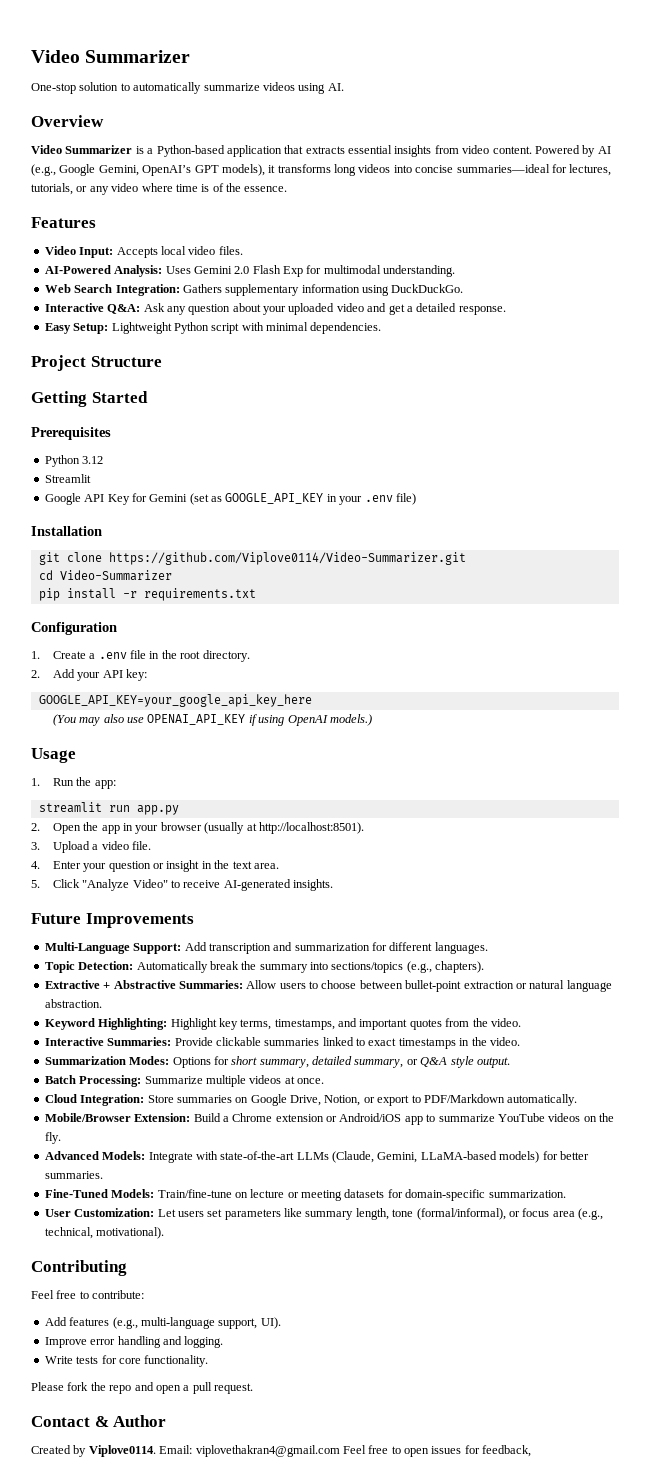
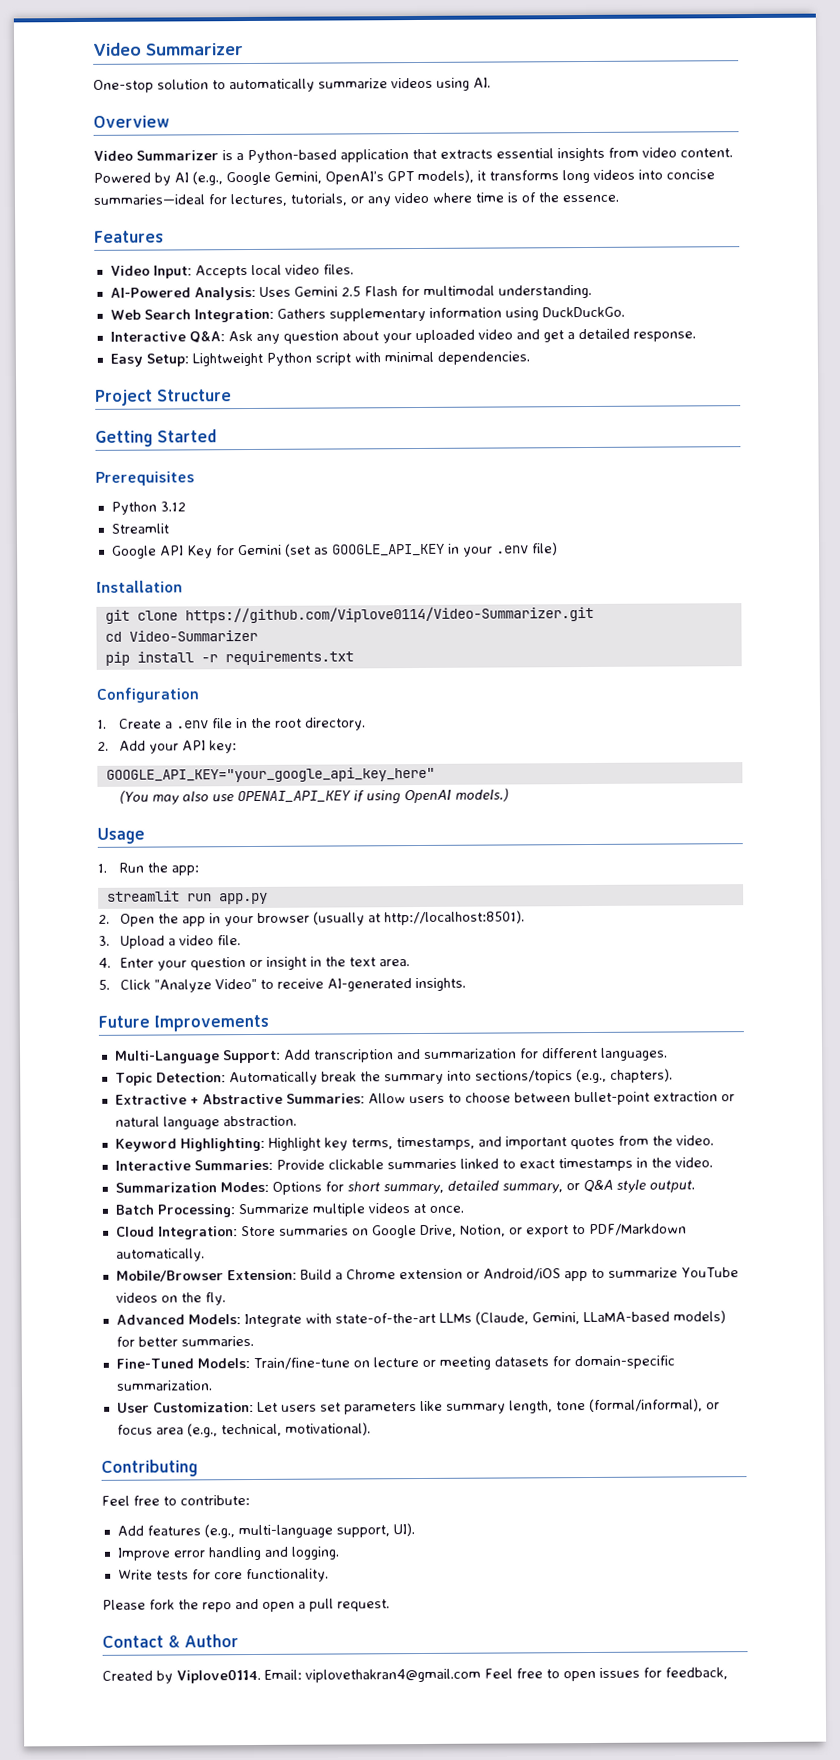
- AI-Powered Analysis: Uses Gemini 2.0 Flash Exp for multimodal understanding.
+ AI-Powered Analysis: Uses Gemini 2.5 Flash for multimodal understanding.
- GOOGLE_API_KEY=your_google_api_key_here
+ GOOGLE_API_KEY="your_google_api_key_here"

